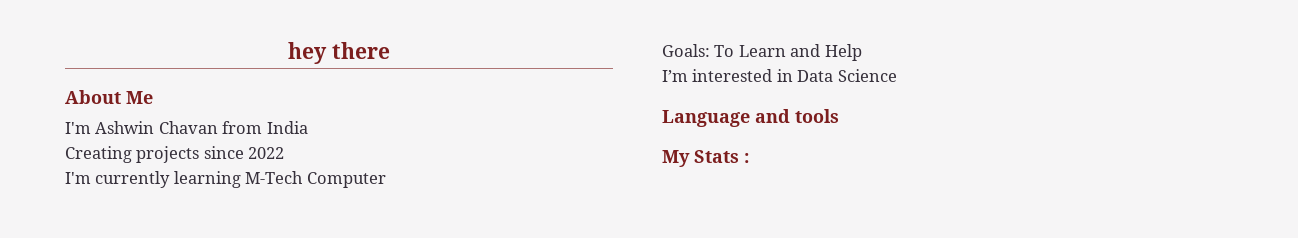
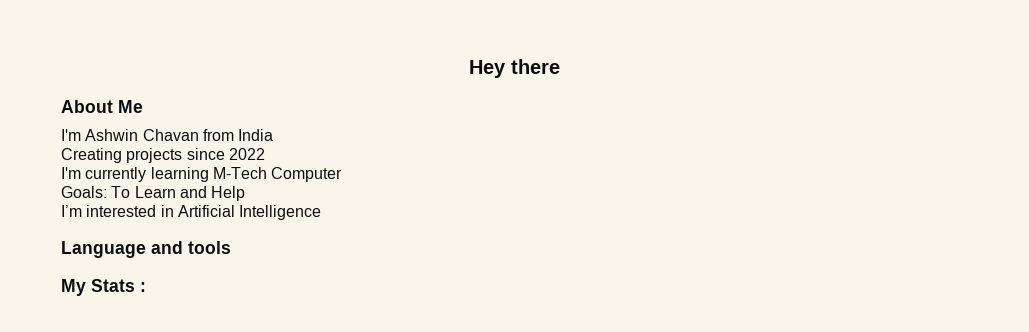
- hey there
+ Hey there
- I’m interested in Data Science
+ I’m interested in Artificial Intelligence

